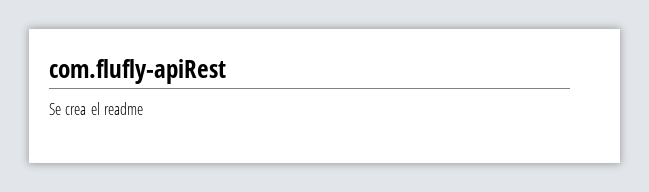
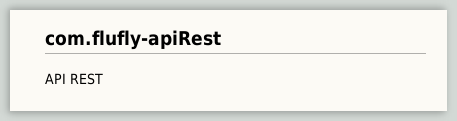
- Se crea el readme
+ API REST

